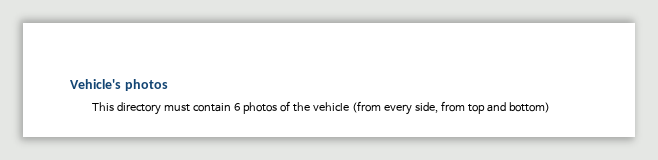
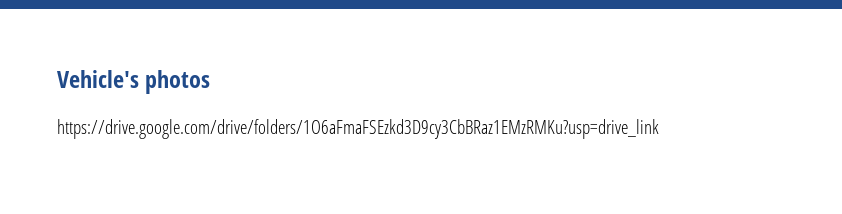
- This directory must contain 6 photos of the vehicle (from every side, from top and bottom)
+ https://drive.google.com/drive/folders/1O6aFmaFSEzkd3D9cy3CbBRaz1EMzRMKu?usp=drive_link

